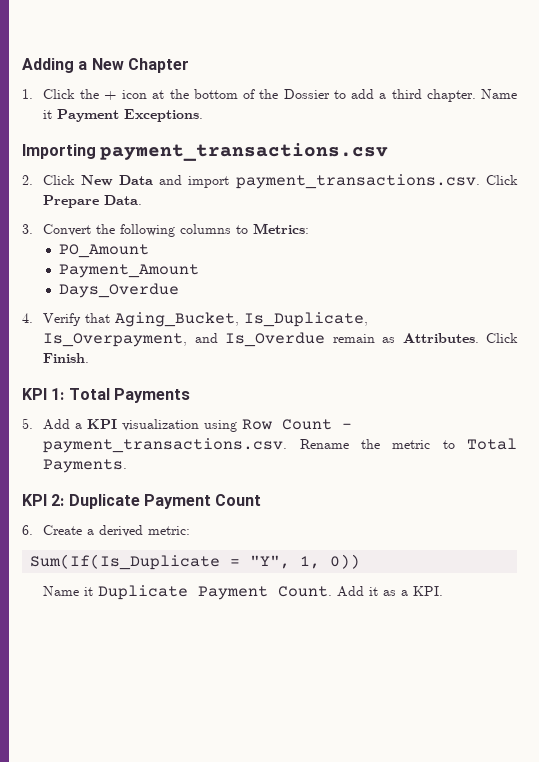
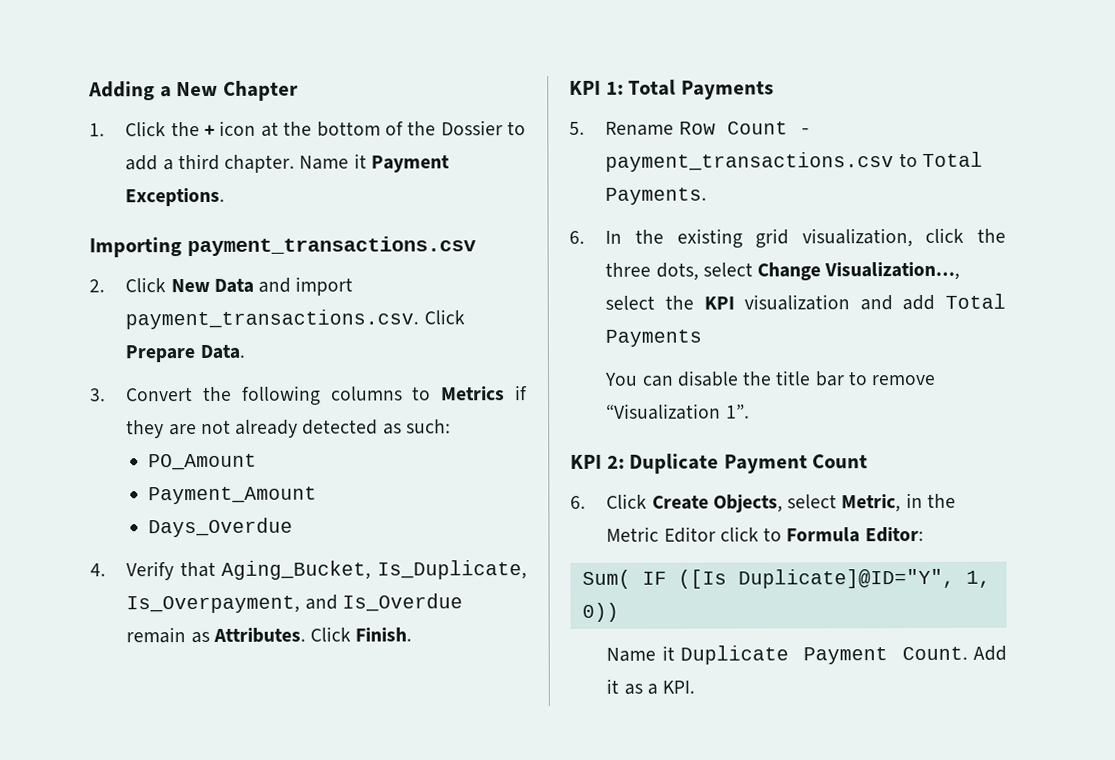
- 3. Convert the following columns to Metrics:
+ 3. Convert the following columns to Metrics if they are not already detected as such:
- 5. Add a KPI visualization using Row Count - payment_transactions.csv. Rename the metric to Total Payments.
+ 5. Rename Row Count - payment_transactions.csv to Total Payments.
+ 6. In the existing grid visualization, click the three dots, select Change Visualization…, select the KPI visualization and add Total Payments
+ You can disable the title bar to remove “Visualization 1”.
- 6. Create a derived metric:
- Sum(If(Is_Duplicate = "Y", 1, 0))
+ 6. Click Create Objects, select Metric, in the Metric Editor click to Formula Editor:
+ Sum( IF ([Is Duplicate]@ID="Y", 1, 0))

